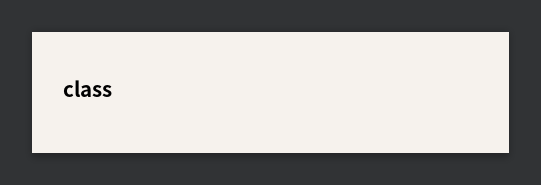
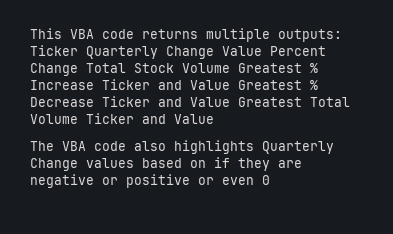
- class
+ This VBA code returns multiple outputs: Ticker Quarterly Change Value Percent Change Total Stock Volume Greatest % Increase Ticker and Value Greatest % Decrease Ticker and Value Greatest Total Volume Ticker and Value
+ The VBA code also highlights Quarterly Change values based on if they are negative or positive or even 0

